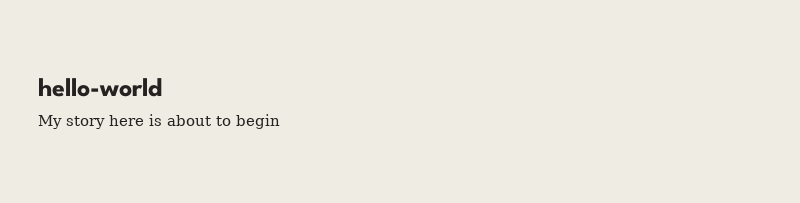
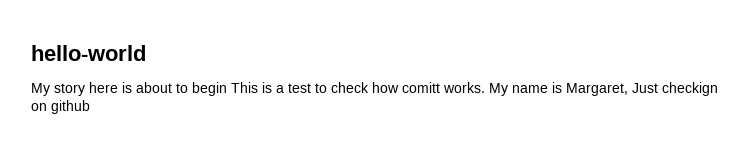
- My story here is about to begin
+ My story here is about to begin This is a test to check how comitt works. My name is Margaret, Just checkign on github

